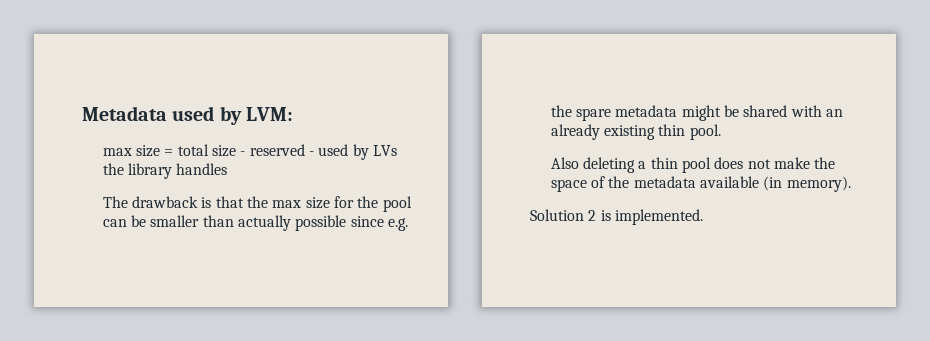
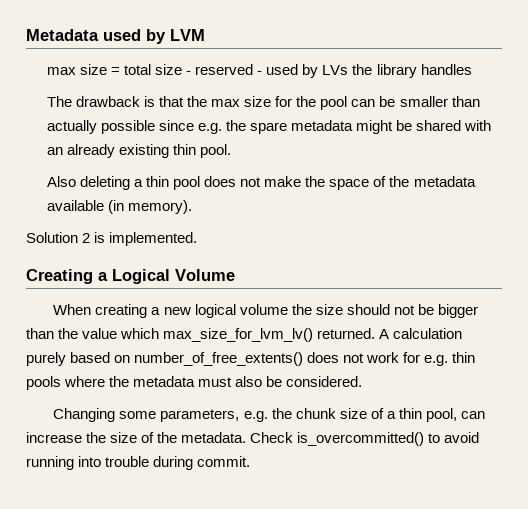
- Metadata used by LVM:
+ Metadata used by LVM
+ Creating a Logical Volume
+ When creating a new logical volume the size should not be bigger than the value which max_size_for_lvm_lv() returned. A calculation purely based on number_of_free_extents() does not work for e.g. thin pools where the metadata must also be considered.
+ Changing some parameters, e.g. the chunk size of a thin pool, can increase the size of the metadata. Check is_overcommitted() to avoid running into trouble during commit.

